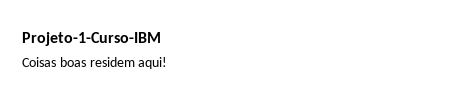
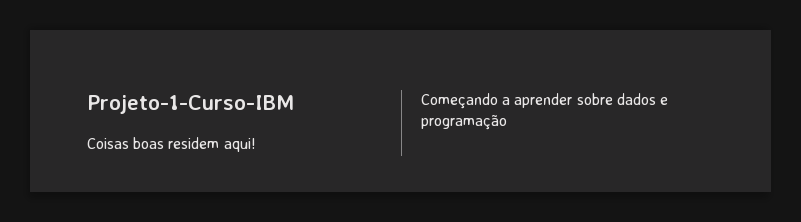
+ Começando a aprender sobre dados e programação

